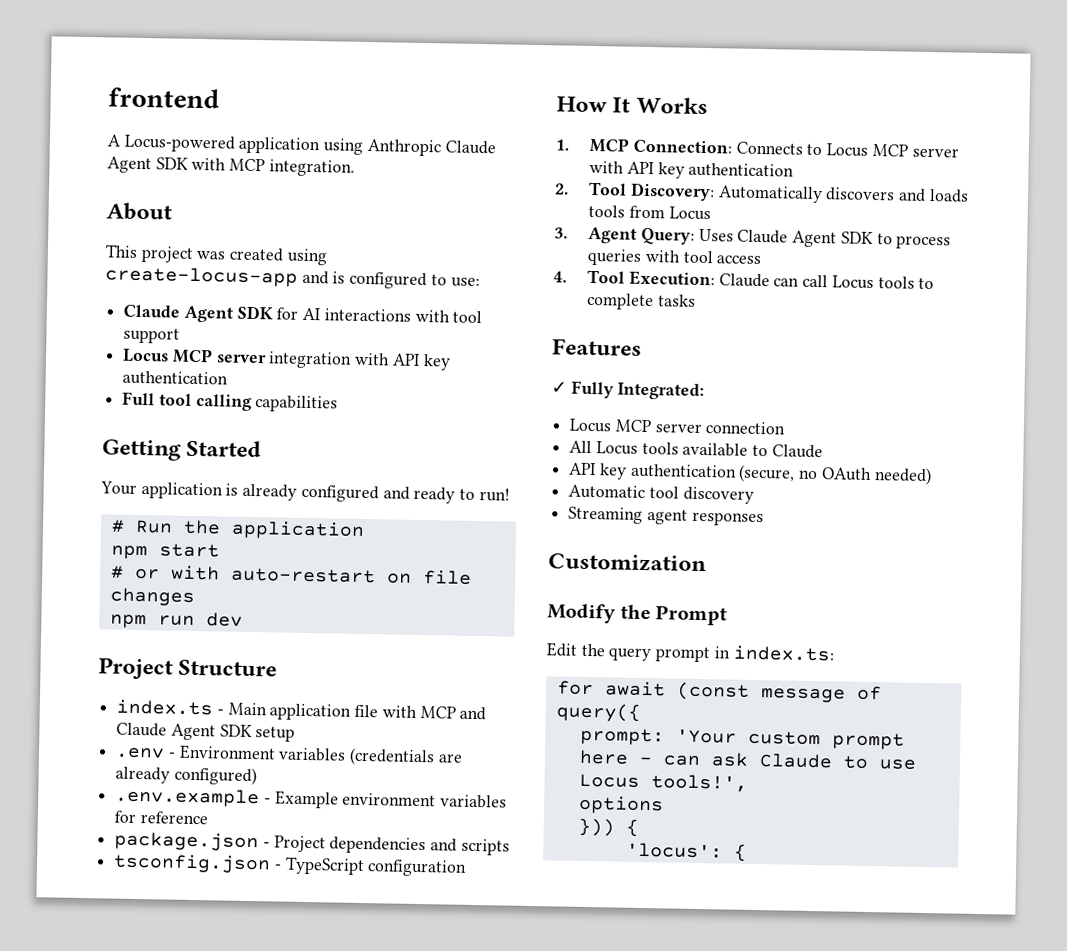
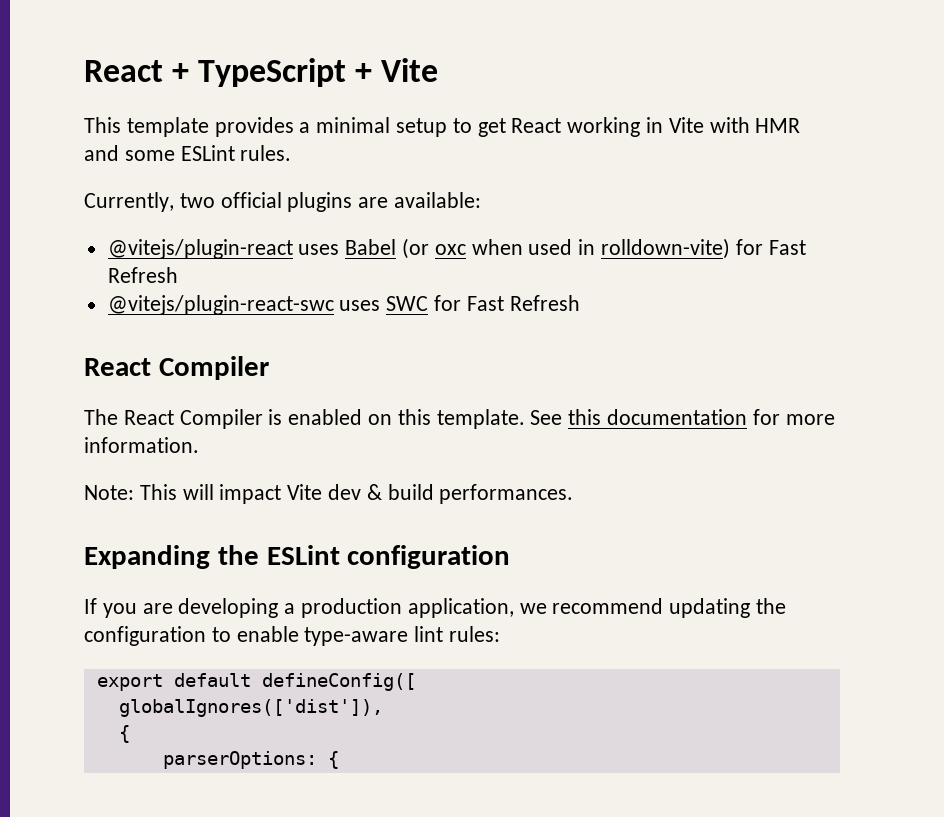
- frontend
- A Locus-powered application using Anthropic Claude Agent SDK with MCP integration.
- About
- This project was created using create-locus-app and is configured to use:
- Claude Agent SDK for AI interactions with tool support
- Locus MCP server integration with API key authentication
- Full tool calling capabilities
- Getting Started
- Your application is already configured and ready to run!
- # Run the application
- npm start
- # or with auto-restart on file changes
- npm run dev
- Project Structure
- index.ts - Main application file with MCP and Claude Agent SDK setup
- .env - Environment variables (credentials are already configured)
- .env.example - Example environment variables for reference
- package.json - Project dependencies and scripts
- tsconfig.json - TypeScript configuration
- How It Works
- 1. MCP Connection: Connects to Locus MCP server with API key authentication
- 2. Tool Discovery: Automatically discovers and loads tools from Locus
- 3. Agent Query: Uses Claude Agent SDK to process queries with tool access
- 4. Tool Execution: Claude can call Locus tools to complete tasks
- Features
- ✓ Fully Integrated:
- Locus MCP server connection
- All Locus tools available to Claude
- API key authentication (secure, no OAuth needed)
- Automatic tool discovery
- Streaming agent responses
- Customization
- Modify the Prompt
- Edit the query prompt in index.ts:
- for await (const message of query({
- prompt: 'Your custom prompt here - can ask Claude to use Locus tools!',
- options
- })) {
+ React + TypeScript + Vite
+ This template provides a minimal setup to get React working in Vite with HMR and some ESLint rules.
+ Currently, two official plugins are available:
+ @vitejs/plugin-react uses Babel (or oxc when used in rolldown-vite) for Fast Refresh
+ @vitejs/plugin-react-swc uses SWC for Fast Refresh
+ React Compiler
+ The React Compiler is enabled on this template. See this documentation for more information.
+ Note: This will impact Vite dev & build performances.
+ Expanding the ESLint configuration
+ If you are developing a production application, we recommend updating the configuration to enable type-aware lint rules:
+ export default defineConfig([
+ globalIgnores(['dist']),
+ {
- 'locus': {
+ parserOptions: {

